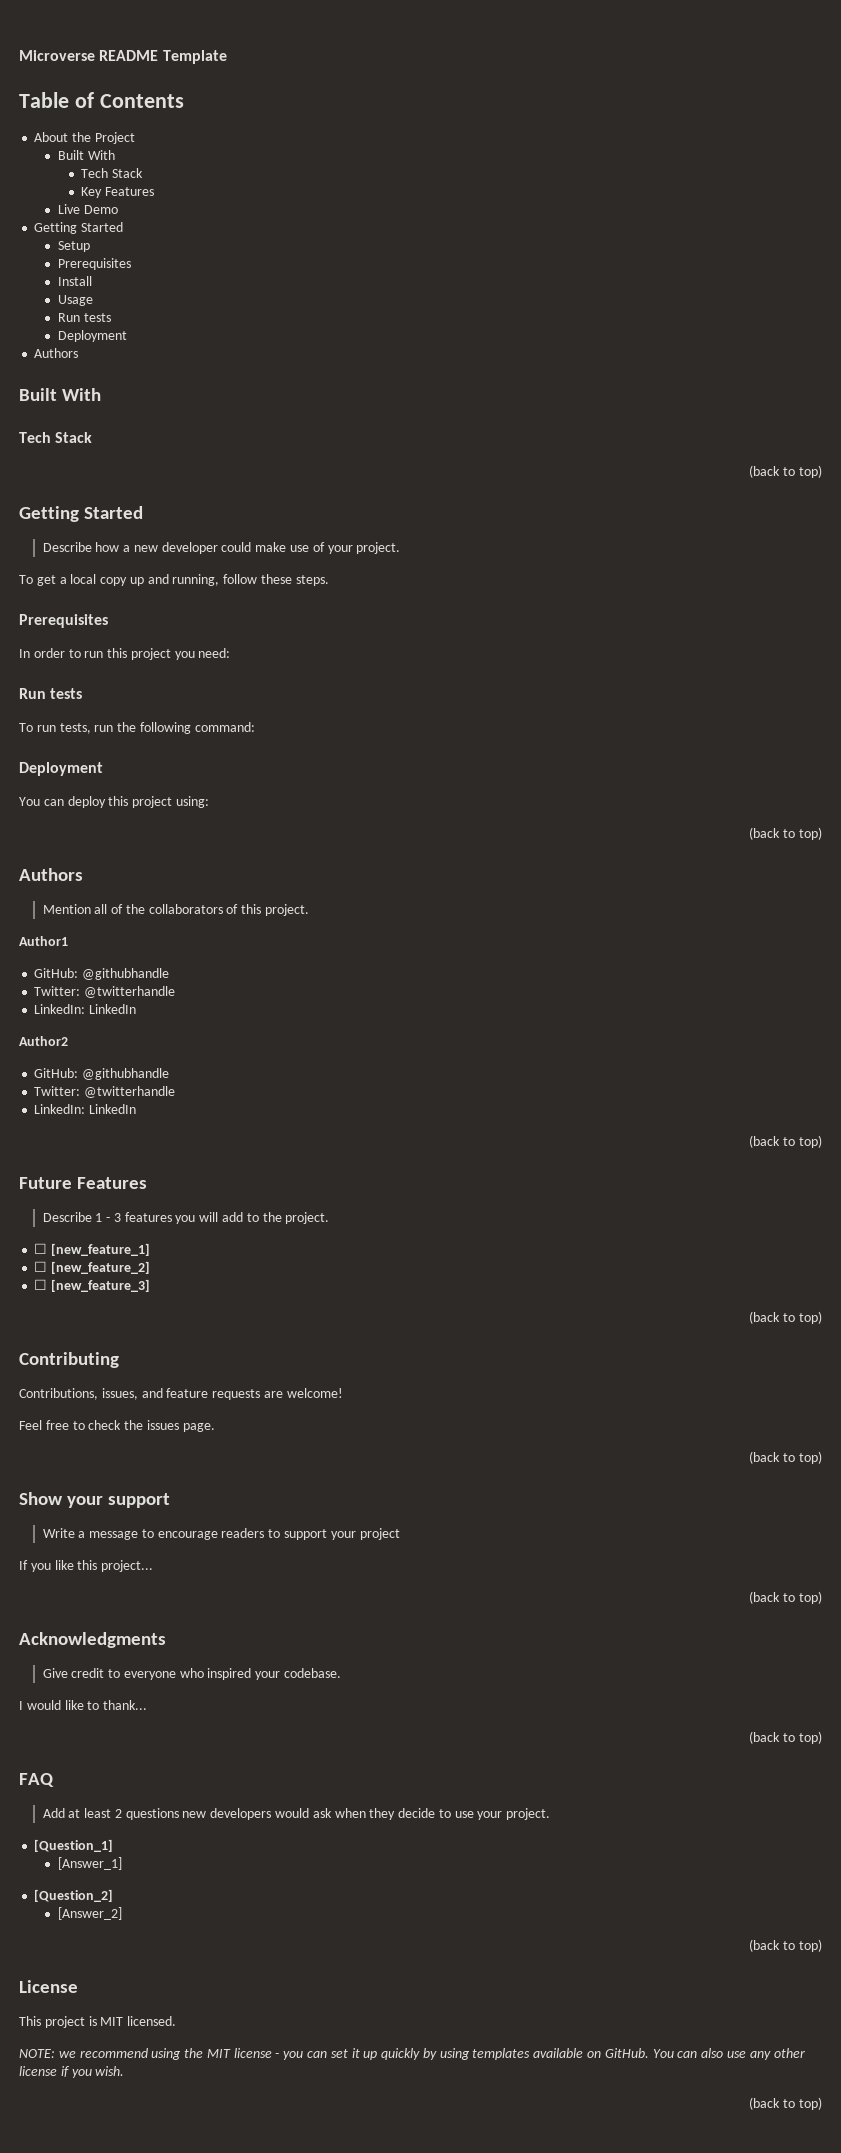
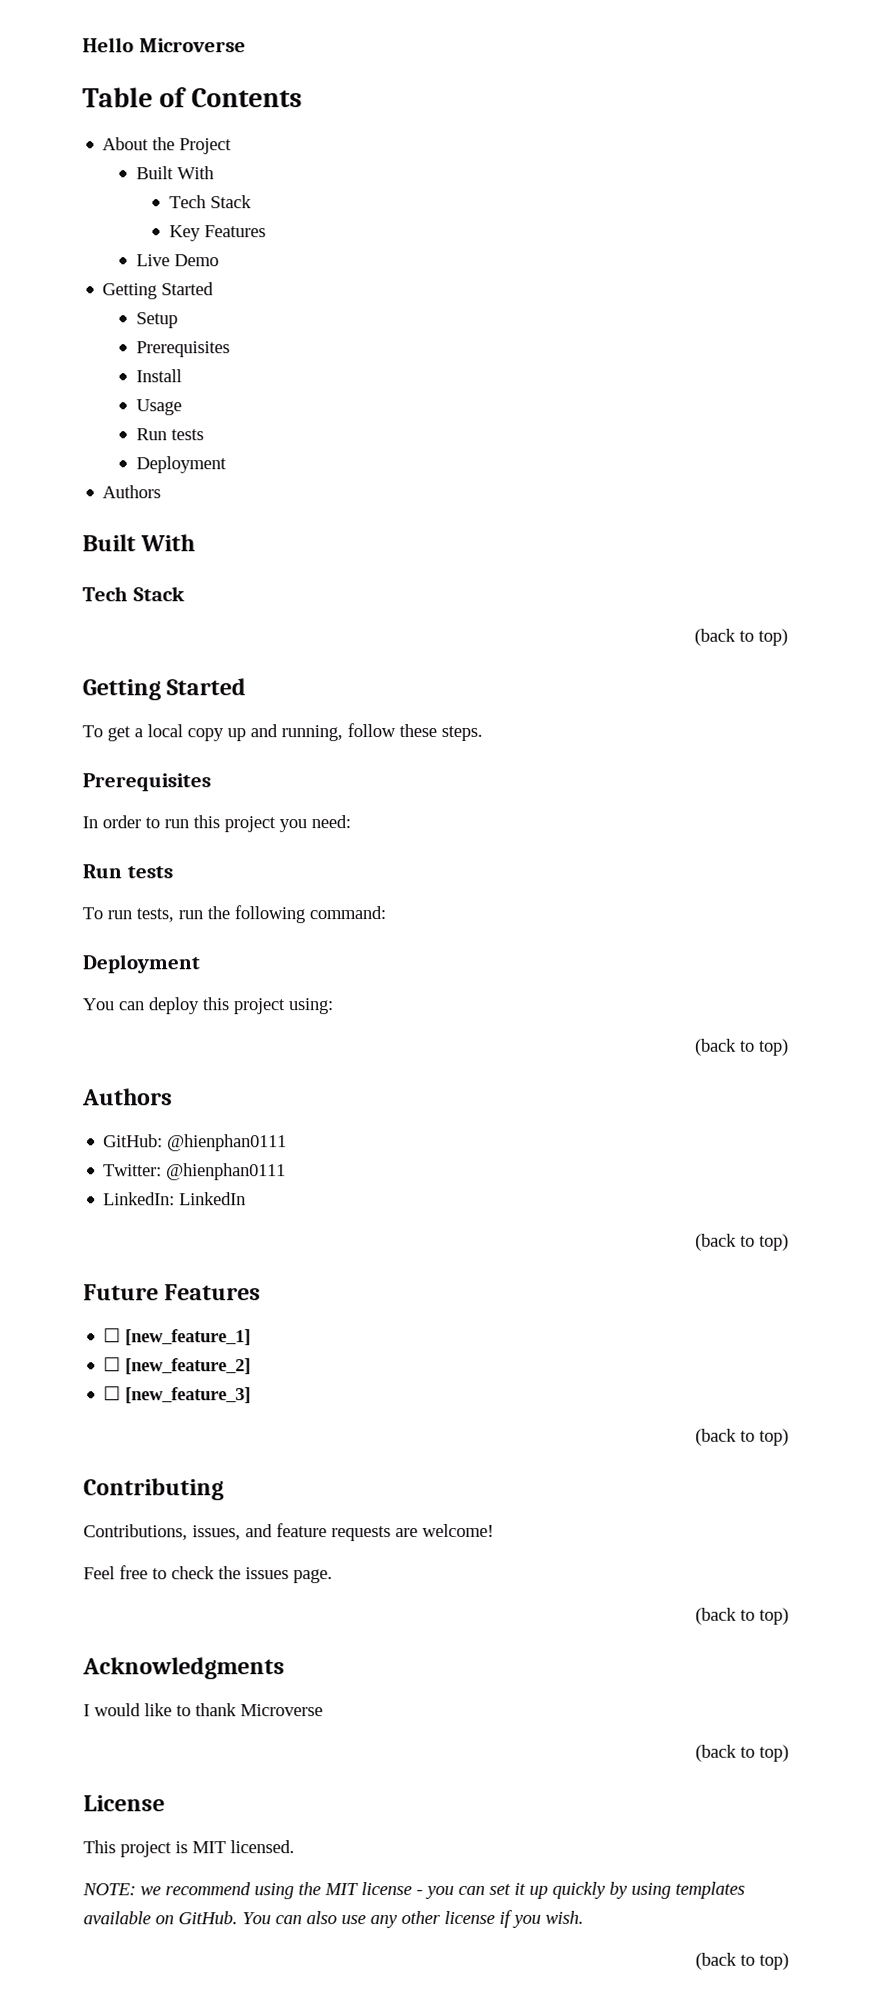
- Microverse README Template
+ Hello Microverse
- Describe how a new developer could make use of your project.
- Mention all of the collaborators of this project.
- Author1
- GitHub: @githubhandle
- Twitter: @twitterhandle
- LinkedIn: LinkedIn
- Author2
- GitHub: @githubhandle
- Twitter: @twitterhandle
+ GitHub: @hienphan0111
+ Twitter: @hienphan0111
- Describe 1 - 3 features you will add to the project.
- Show your support
- Write a message to encourage readers to support your project
- If you like this project...
- (back to top)
  Acknowledgments
- Give credit to everyone who inspired your codebase.
- I would like to thank...
- (back to top)
- FAQ
- Add at least 2 questions new developers would ask when they decide to use your project.
- [Question_1]
- [Answer_1]
- [Question_2]
- [Answer_2]
+ I would like to thank Microverse

